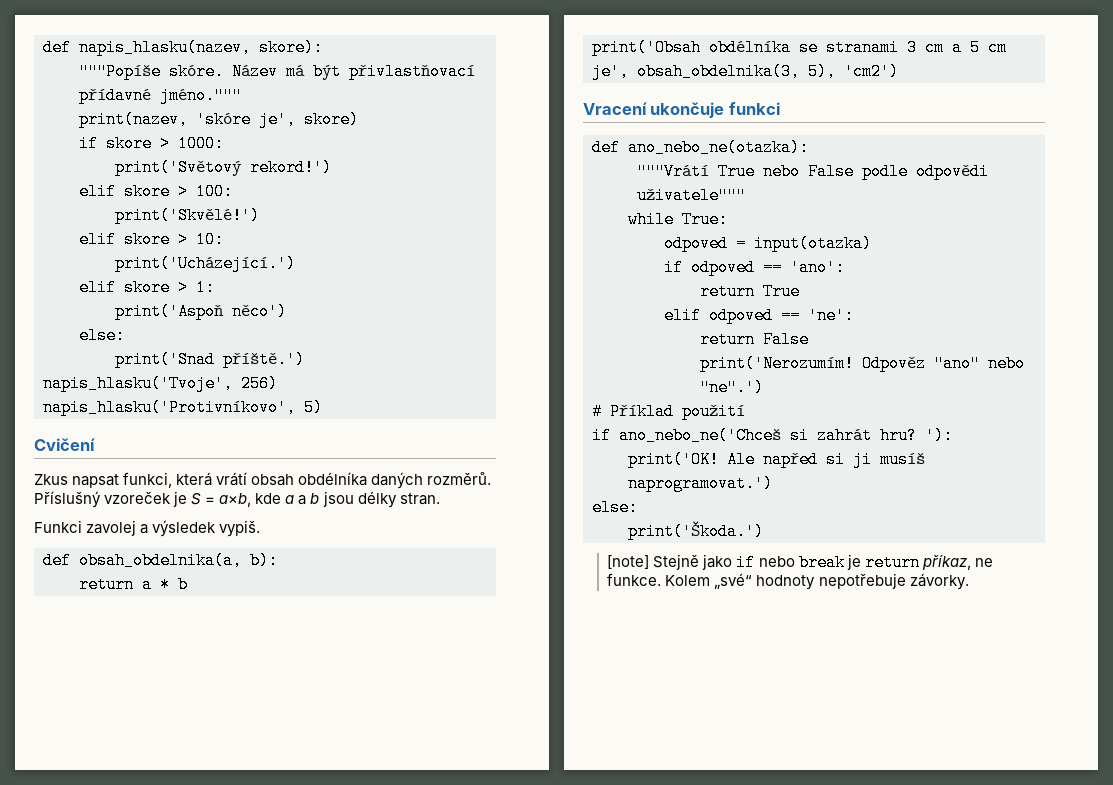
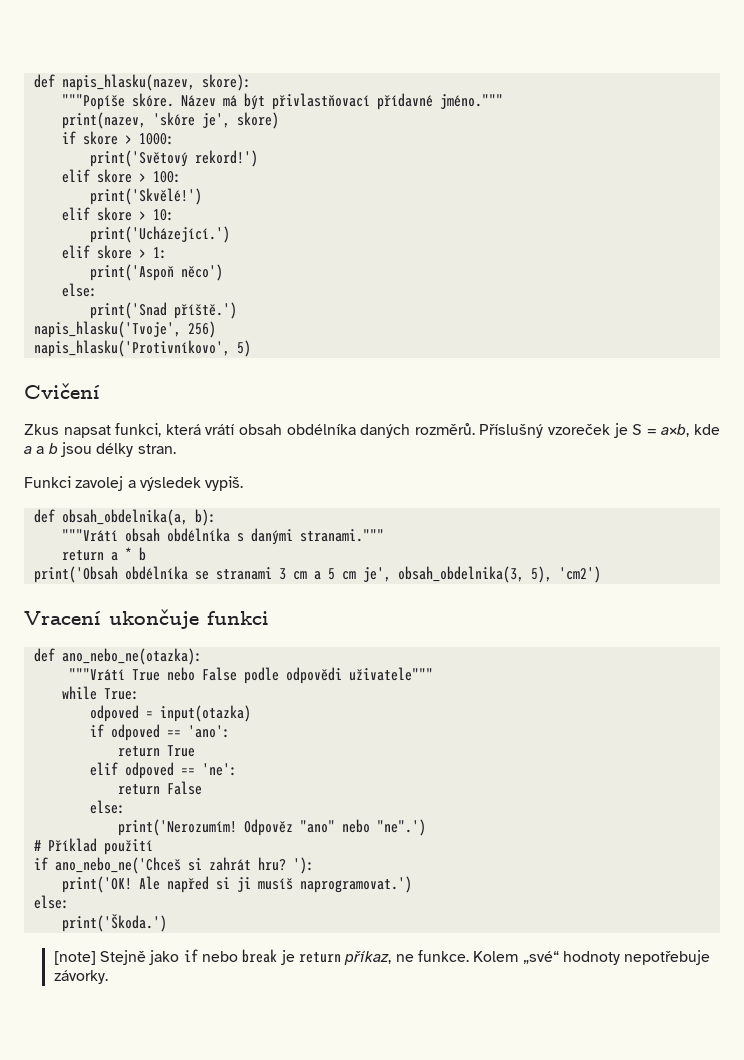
+ """Vrátí obsah obdélníka s danými stranami."""
  return False
+ else:

